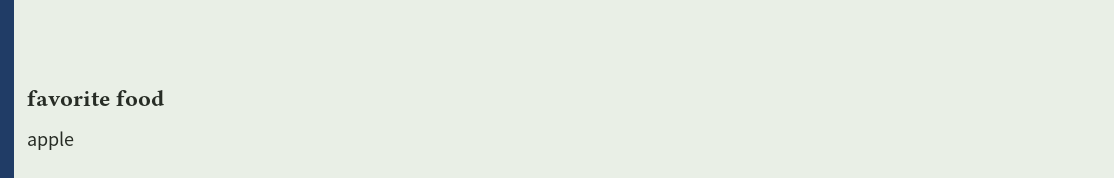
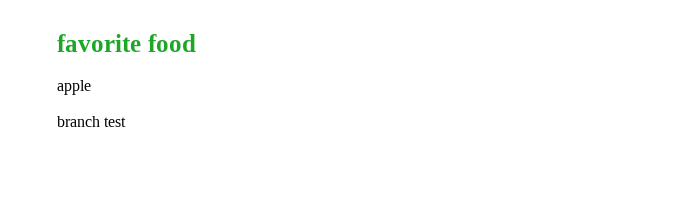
+ branch test

